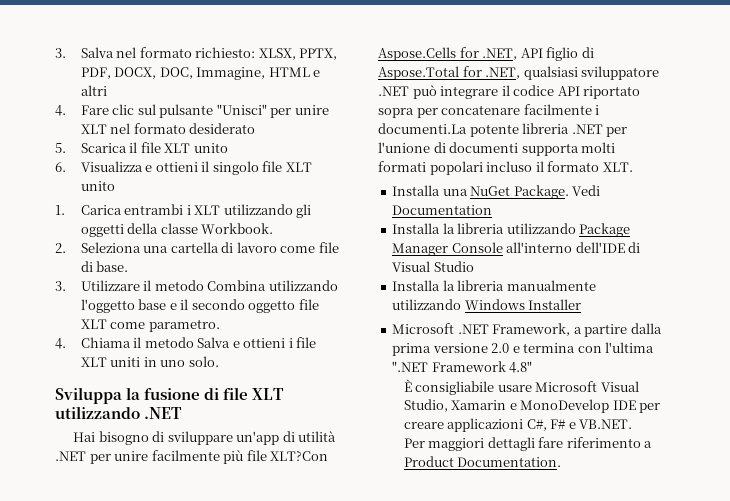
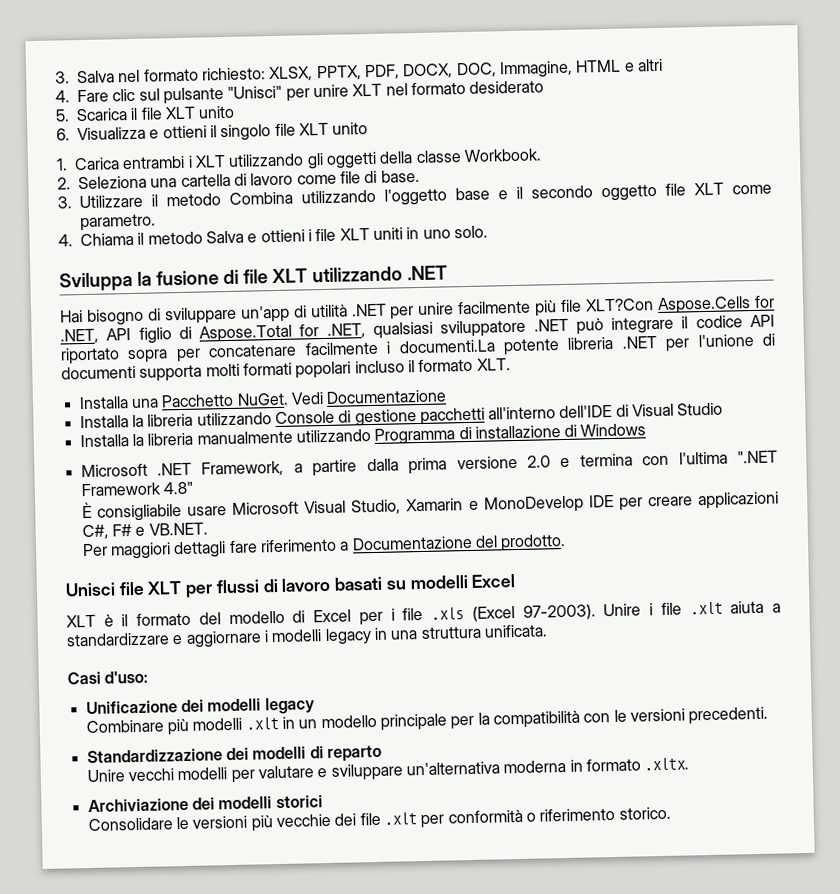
- Installa una NuGet Package. Vedi Documentation
+ Installa una Pacchetto NuGet. Vedi Documentazione
- Installa la libreria utilizzando Package Manager Console all'interno dell'IDE di Visual Studio
+ Installa la libreria utilizzando Console di gestione pacchetti all'interno dell'IDE di Visual Studio
- Installa la libreria manualmente utilizzando Windows Installer
+ Installa la libreria manualmente utilizzando Programma di installazione di Windows
- Per maggiori dettagli fare riferimento a Product Documentation.
+ Per maggiori dettagli fare riferimento a Documentazione del prodotto.
+ Unisci file XLT per flussi di lavoro basati su modelli Excel
+ XLT è il formato del modello di Excel per i file .xls (Excel 97-2003). Unire i file .xlt aiuta a standardizzare e aggiornare i modelli legacy in una struttura unificata.
+ Casi d'uso:
+ Unificazione dei modelli legacy
+ Combinare più modelli .xlt in un modello principale per la compatibilità con le versioni precedenti.
+ Standardizzazione dei modelli di reparto
+ Unire vecchi modelli per valutare e sviluppare un'alternativa moderna in formato .xltx.
+ Archiviazione dei modelli storici
+ Consolidare le versioni più vecchie dei file .xlt per conformità o riferimento storico.

